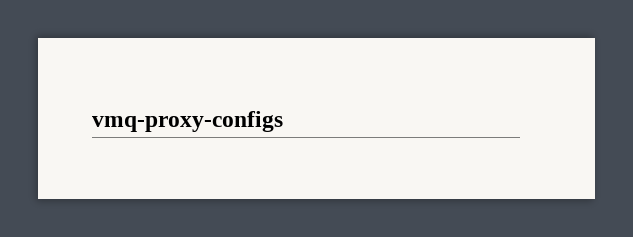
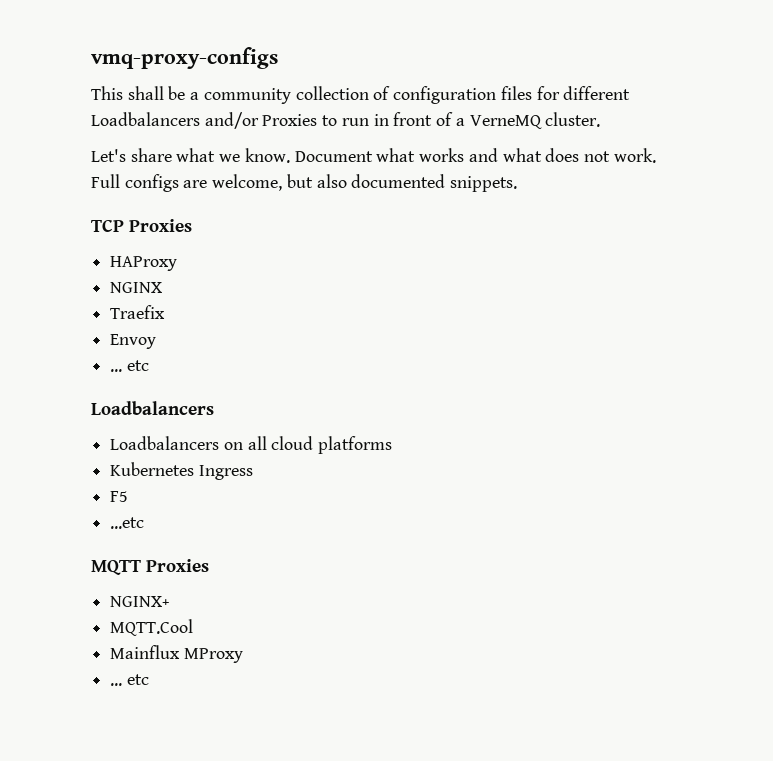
+ This shall be a community collection of configuration files for different Loadbalancers and/or Proxies to run in front of a VerneMQ cluster.
+ Let's share what we know. Document what works and what does not work. Full configs are welcome, but also documented snippets.
+ TCP Proxies
+ HAProxy
+ NGINX
+ Traefix
+ Envoy
+ ... etc
+ Loadbalancers
+ Loadbalancers on all cloud platforms
+ Kubernetes Ingress
+ F5
+ ...etc
+ MQTT Proxies
+ NGINX+
+ MQTT.Cool
+ Mainflux MProxy
+ ... etc

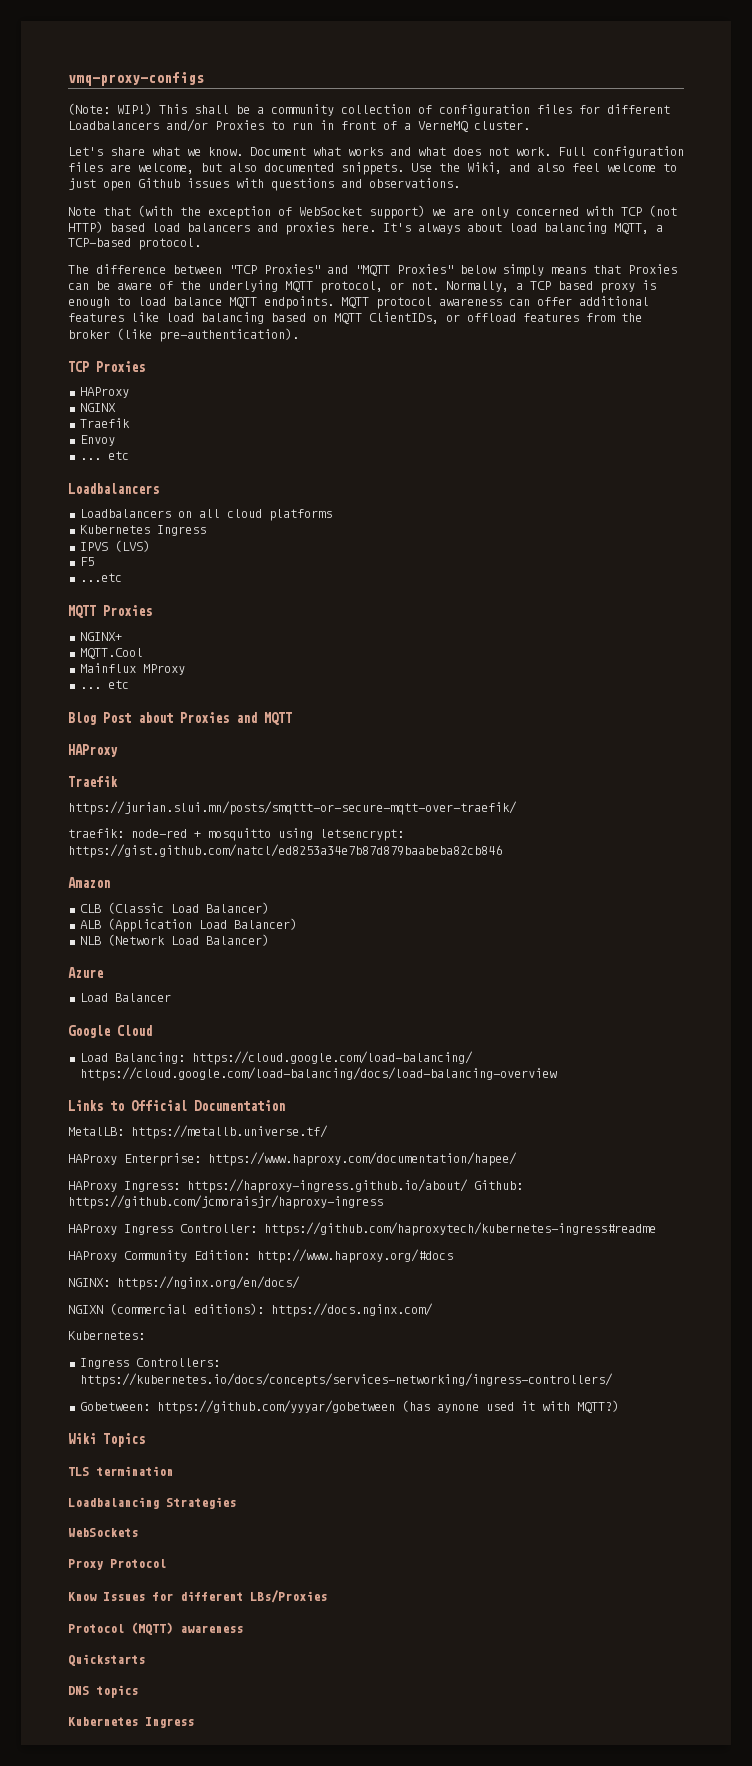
+ (Note: WIP!)
- Full configs are welcome, but also documented snippets.
+ Full configuration files are welcome, but also documented snippets. Use the Wiki, and also feel welcome to just open Github issues with questions and observations.
+ Note that (with the exception of WebSocket support) we are only concerned with TCP (not HTTP) based load balancers and proxies here. It's always about load balancing MQTT, a TCP-based protocol.
+ The difference between "TCP Proxies" and "MQTT Proxies" below simply means that Proxies can be aware of the underlying MQTT protocol, or not. Normally, a TCP based proxy is enough to load balance MQTT endpoints. MQTT protocol awareness can offer additional features like load balancing based on MQTT ClientIDs, or offload features from the broker (like pre-authentication).
  NGINX
- Traefix
+ Traefik
+ IPVS (LVS)
+ Blog Post about Proxies and MQTT
+ HAProxy
+ Traefik
+ https://jurian.slui.mn/posts/smqttt-or-secure-mqtt-over-traefik/
+ traefik: node-red + mosquitto using letsencrypt: https://gist.github.com/natcl/ed8253a34e7b87d879baabeba82cb846
+ Amazon
+ CLB (Classic Load Balancer)
+ ALB (Application Load Balancer)
+ NLB (Network Load Balancer)
+ Azure
+ Load Balancer
+ Google Cloud
+ Load Balancing: https://cloud.google.com/load-balancing/ https://cloud.google.com/load-balancing/docs/load-balancing-overview
+ Links to Official Documentation
+ MetalLB: https://metallb.universe.tf/
+ HAProxy Enterprise: https://www.haproxy.com/documentation/hapee/
+ HAProxy Ingress: https://haproxy-ingress.github.io/about/ Github: https://github.com/jcmoraisjr/haproxy-ingress
+ HAProxy Ingress Controller: https://github.com/haproxytech/kubernetes-ingress#readme
+ HAProxy Community Edition: http://www.haproxy.org/#docs
+ NGINX: https://nginx.org/en/docs/
+ NGIXN (commercial editions): https://docs.nginx.com/
+ Kubernetes:
+ Ingress Controllers: https://kubernetes.io/docs/concepts/services-networking/ingress-controllers/
+ Gobetween: https://github.com/yyyar/gobetween (has aynone used it with MQTT?)
+ Wiki Topics
+ TLS termination
+ Loadbalancing Strategies
+ WebSockets
+ Proxy Protocol
+ Know Issues for different LBs/Proxies
+ Protocol (MQTT) awareness
+ Quickstarts
+ DNS topics
+ Kubernetes Ingress

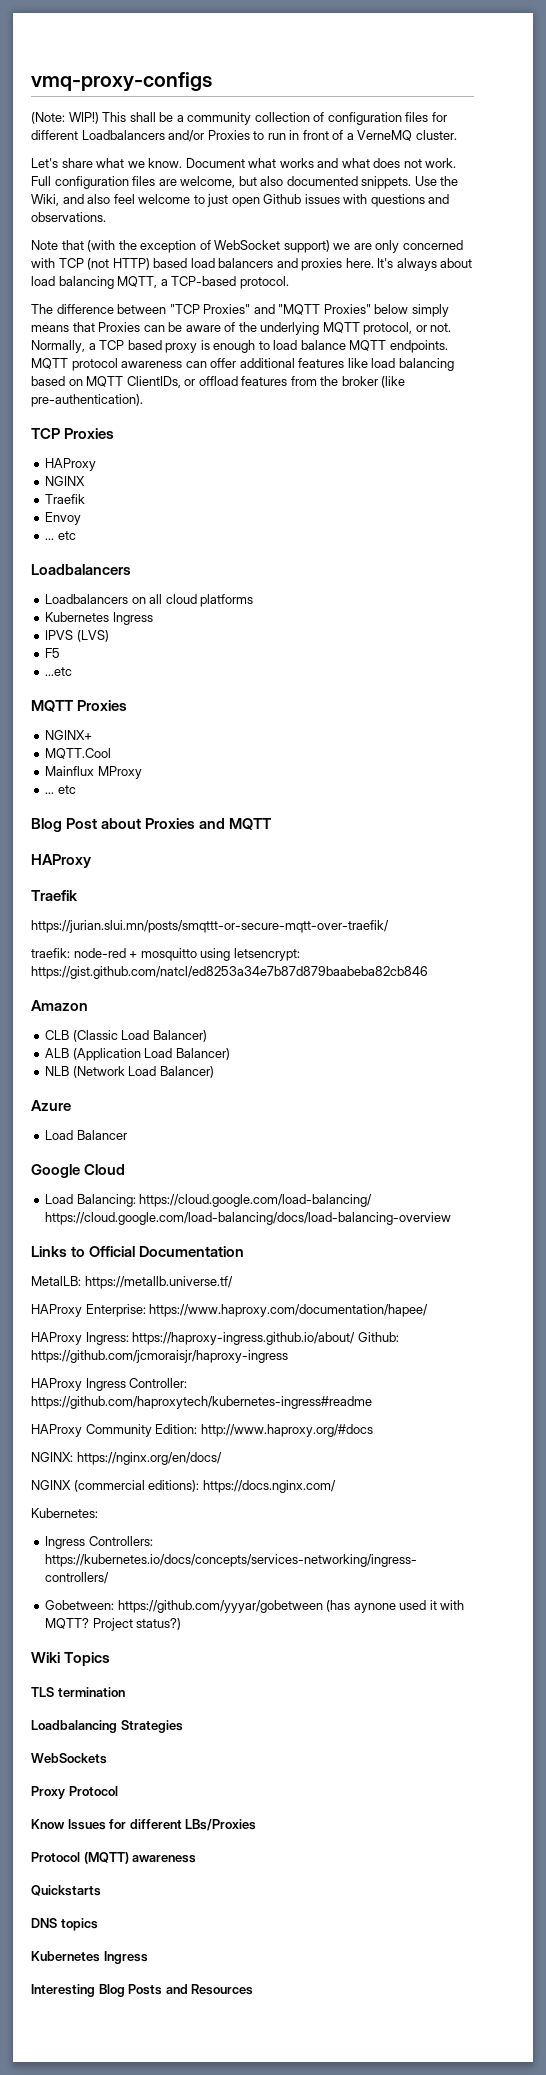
- NGIXN (commercial editions): https://docs.nginx.com/
+ NGINX (commercial editions): https://docs.nginx.com/
- Gobetween: https://github.com/yyyar/gobetween (has aynone used it with MQTT?)
+ Gobetween: https://github.com/yyyar/gobetween (has aynone used it with MQTT? Project status?)
+ Interesting Blog Posts and Resources

